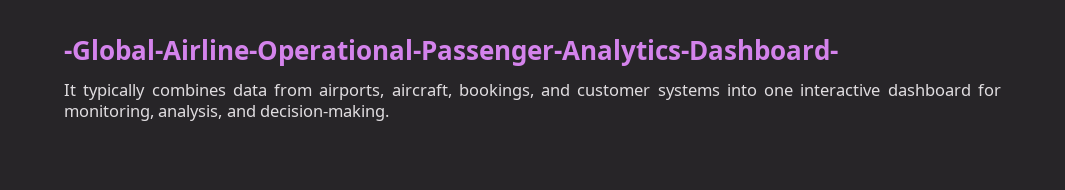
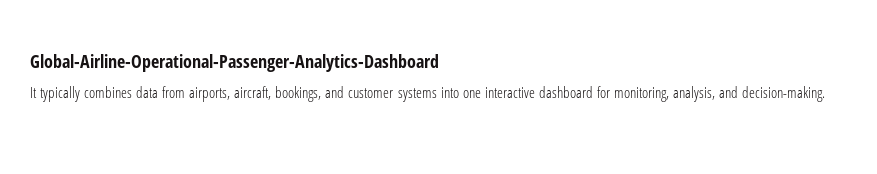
- -Global-Airline-Operational-Passenger-Analytics-Dashboard-
+ Global-Airline-Operational-Passenger-Analytics-Dashboard

